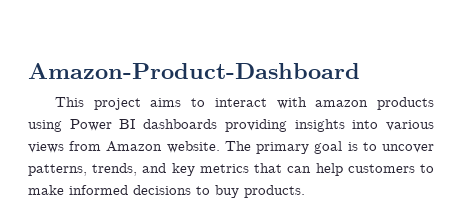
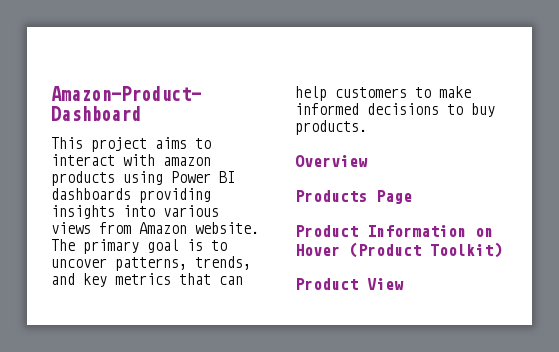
+ Overview
+ Products Page
+ Product Information on Hover (Product Toolkit)
+ Product View

